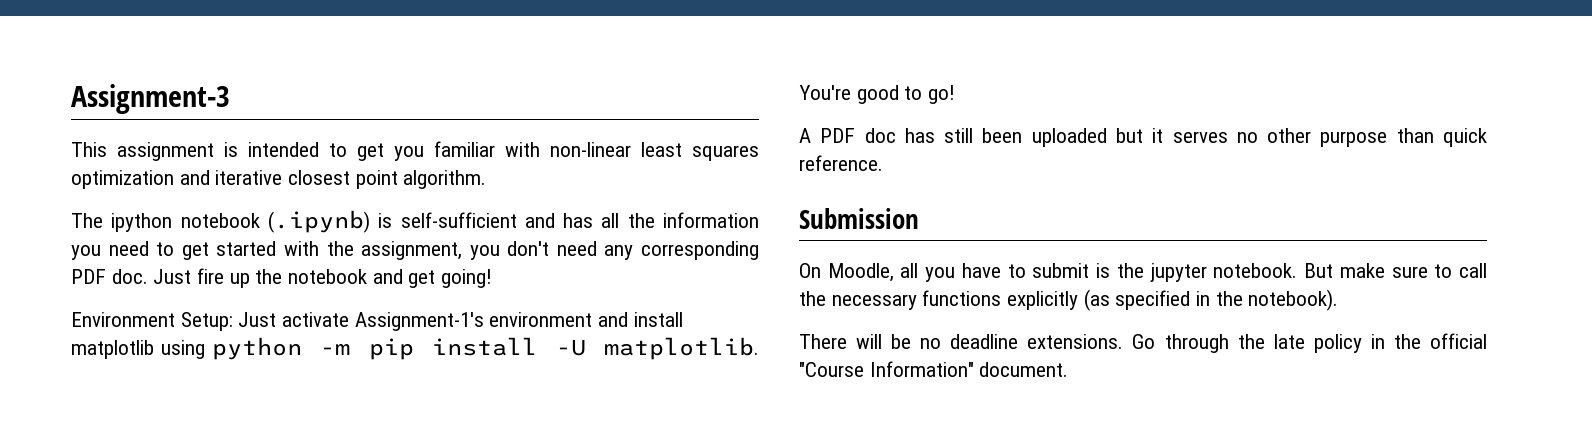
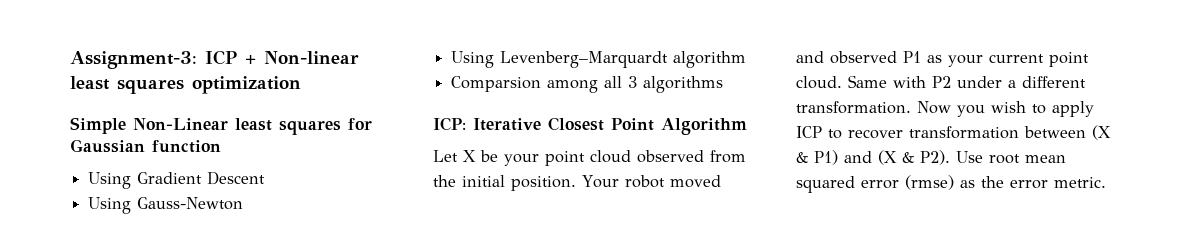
- Assignment-3
- This assignment is intended to get you familiar with non-linear least squares optimization and iterative closest point algorithm.
- The ipython notebook (.ipynb) is self-sufficient and has all the information you need to get started with the assignment, you don't need any corresponding PDF doc. Just fire up the notebook and get going!
- Environment Setup: Just activate Assignment-1's environment and install matplotlib using python -m pip install -U matplotlib. You're good to go!
- A PDF doc has still been uploaded but it serves no other purpose than quick reference.
- Submission
- On Moodle, all you have to submit is the jupyter notebook. But make sure to call the necessary functions explicitly (as specified in the notebook).
- There will be no deadline extensions. Go through the late policy in the official "Course Information" document.
+ Assignment-3: ICP + Non-linear least squares optimization
+ Simple Non-Linear least squares for Gaussian function
+ Using Gradient Descent
+ Using Gauss-Newton
+ Using Levenberg–Marquardt algorithm
+ Comparsion among all 3 algorithms
+ ICP: Iterative Closest Point Algorithm
+ Let X be your point cloud observed from the initial position. Your robot moved and observed P1 as your current point cloud. Same with P2 under a different transformation. Now you wish to apply ICP to recover transformation between (X & P1) and (X & P2). Use root mean squared error (rmse) as the error metric.

